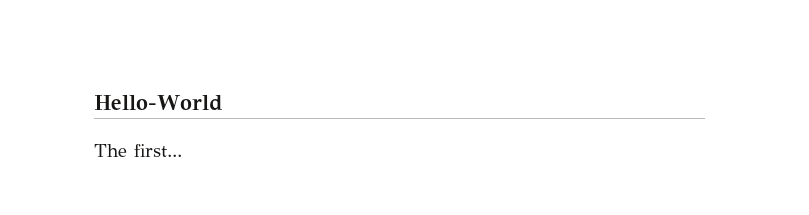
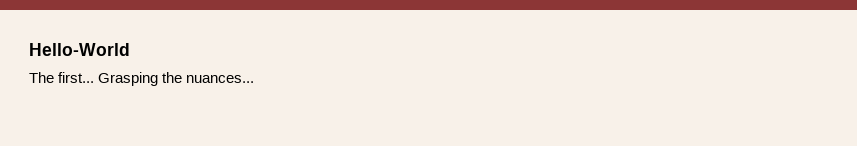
+ Grasping the nuances...

